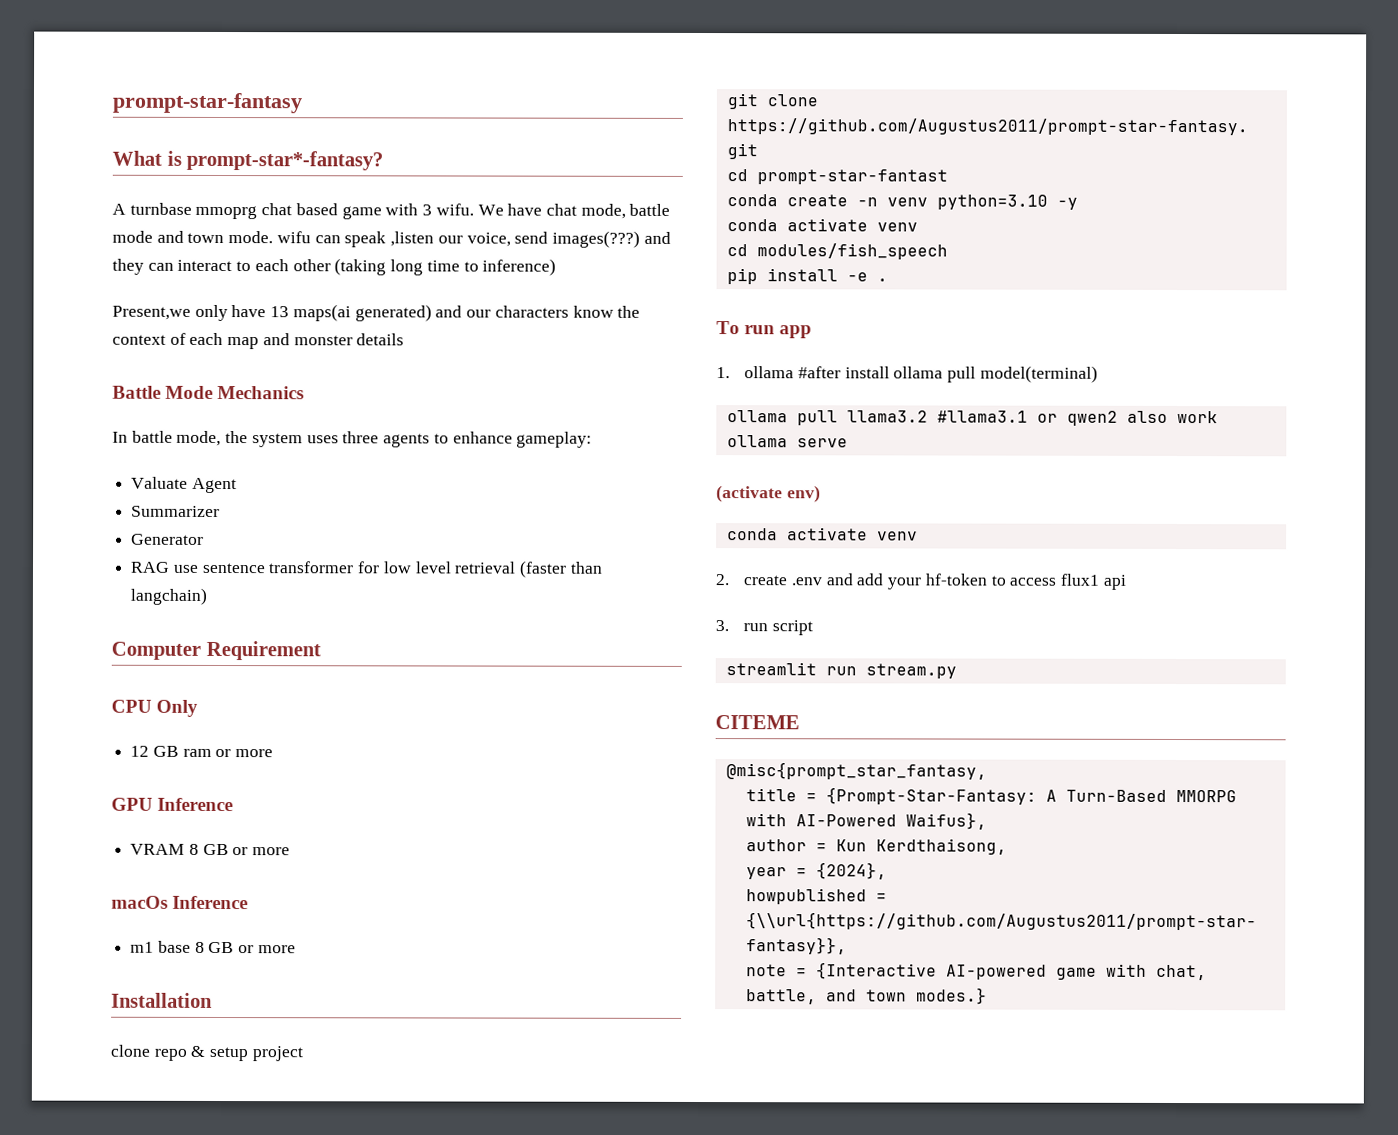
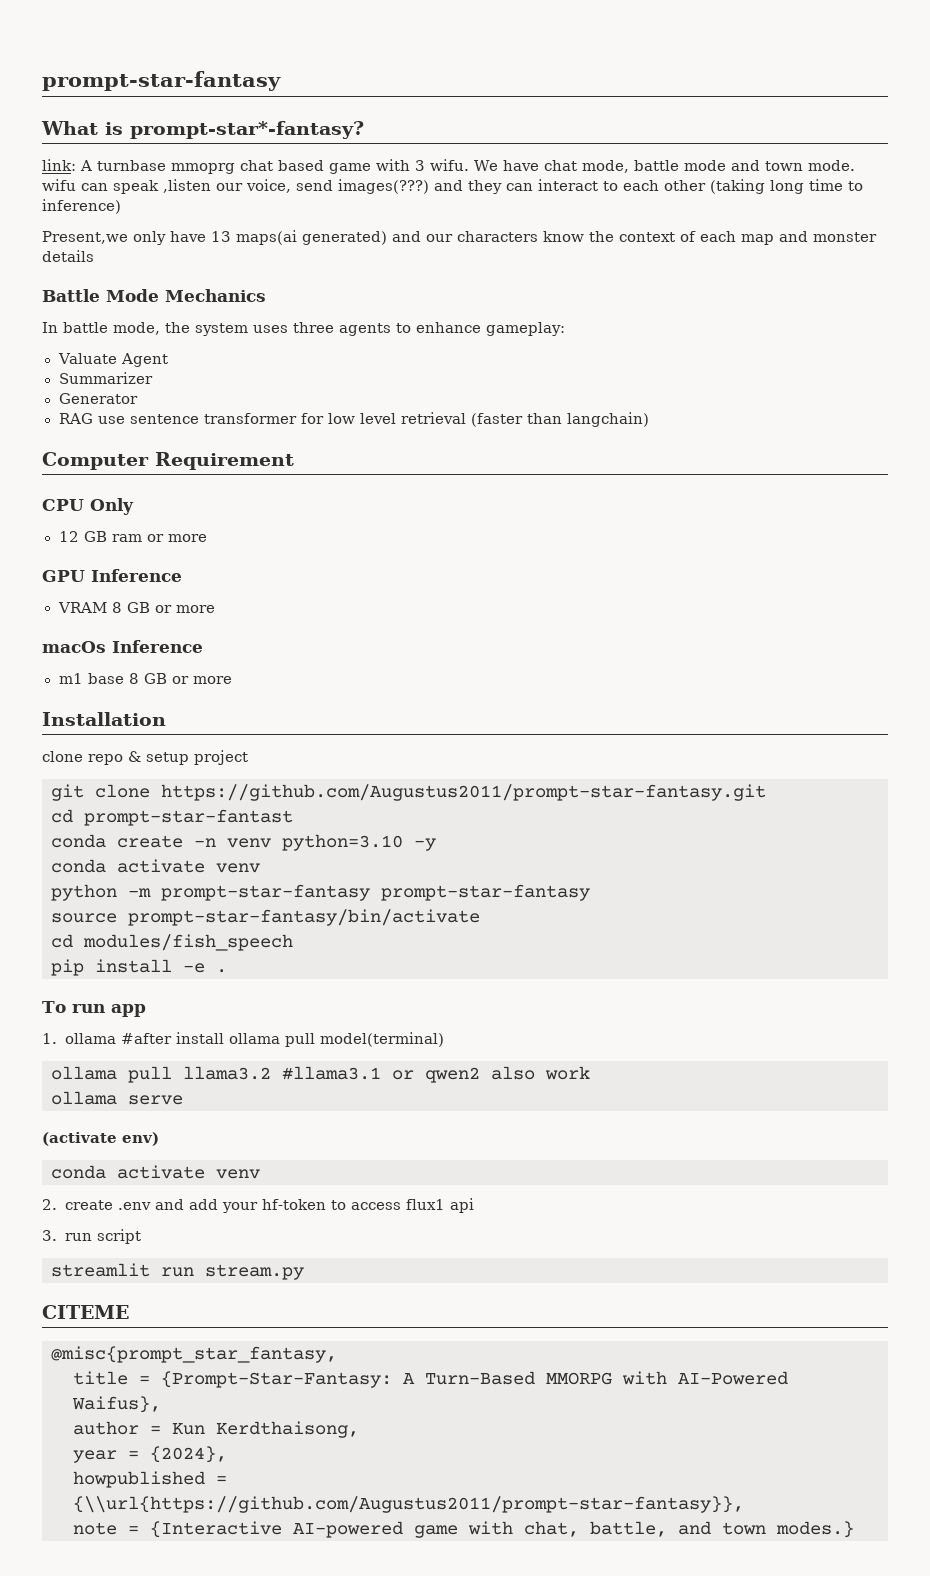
- A turnbase mmoprg chat based game with 3 wifu.
+ link: A turnbase mmoprg chat based game with 3 wifu.
+ python -m prompt-star-fantasy prompt-star-fantasy
+ source prompt-star-fantasy/bin/activate

